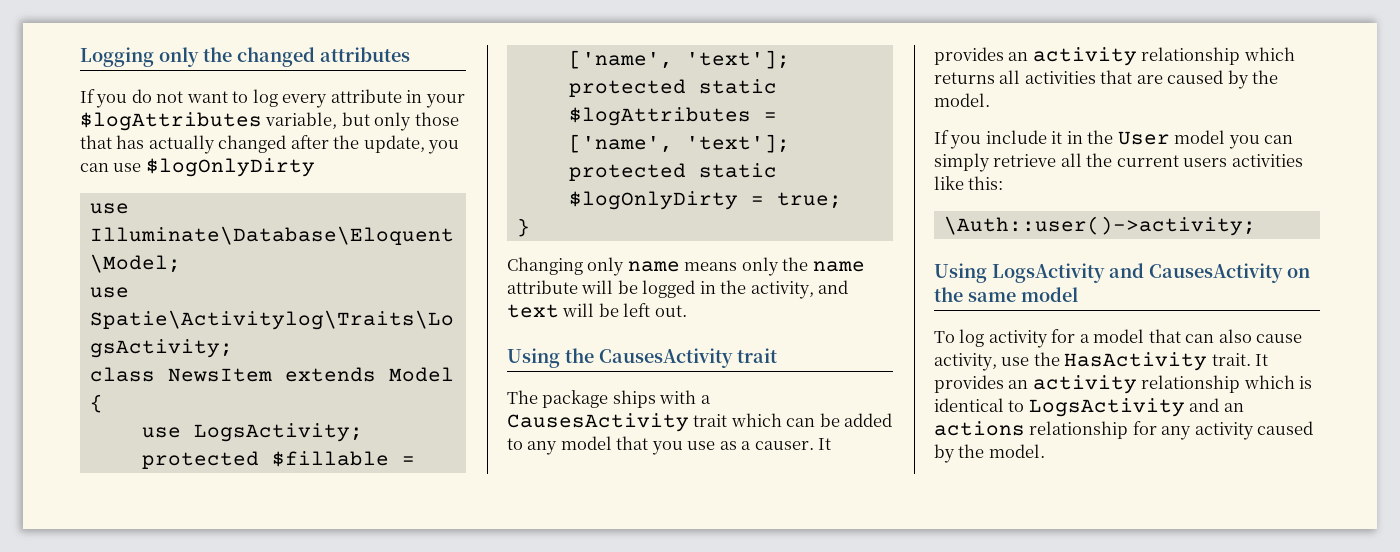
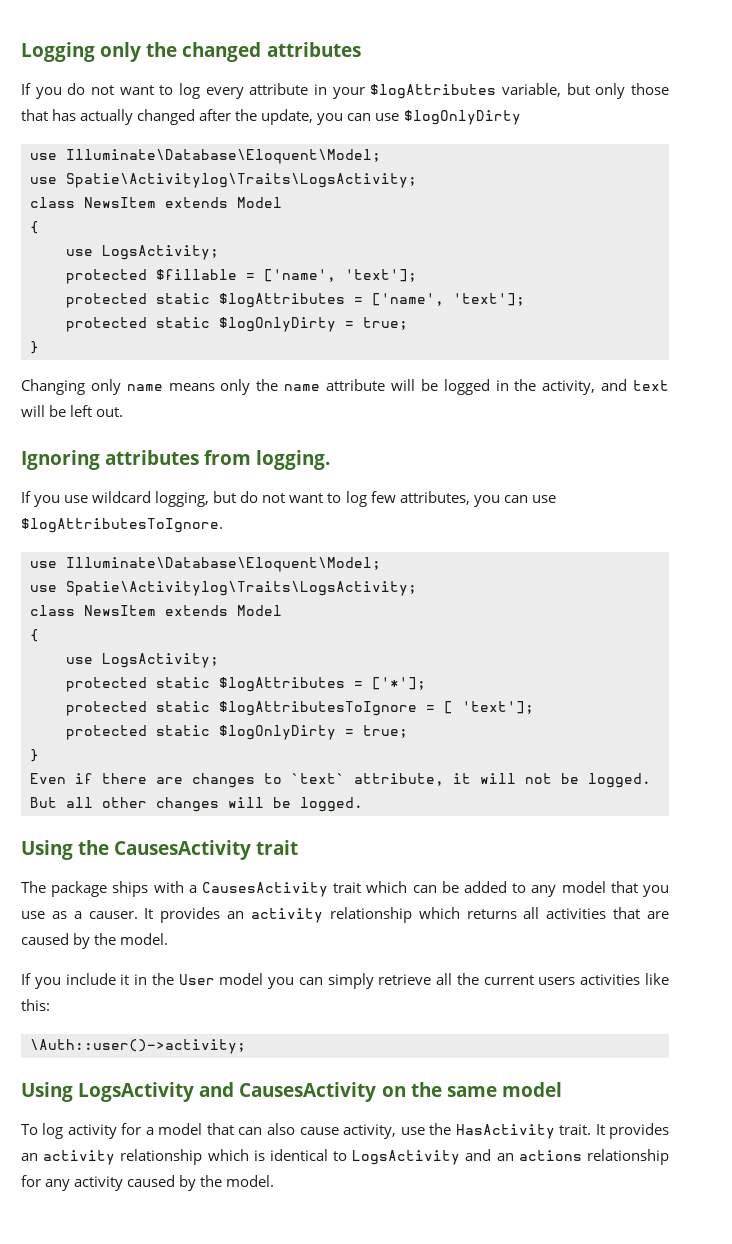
+ Ignoring attributes from logging.
+ If you use wildcard logging, but do not want to log few attributes, you can use $logAttributesToIgnore.
+ use Illuminate\Database\Eloquent\Model;
+ use Spatie\Activitylog\Traits\LogsActivity;
+ class NewsItem extends Model
+ {
+ use LogsActivity;
+ protected static $logAttributes = ['*'];
+ protected static $logAttributesToIgnore = [ 'text'];
+ protected static $logOnlyDirty = true;
+ }
+ Even if there are changes to `text` attribute, it will not be logged. But all other changes will be logged.

